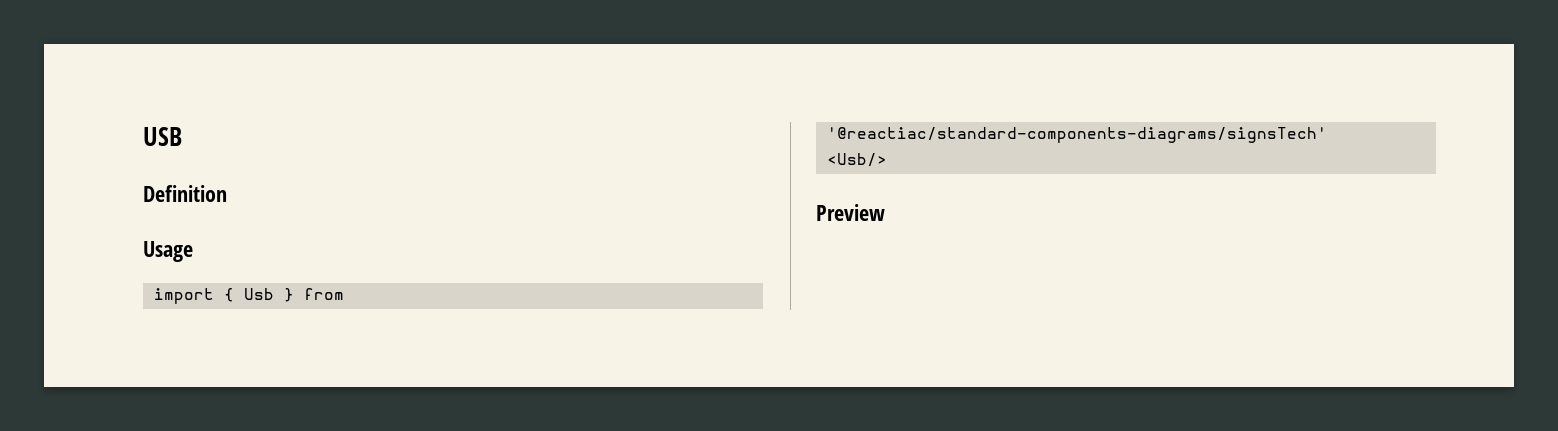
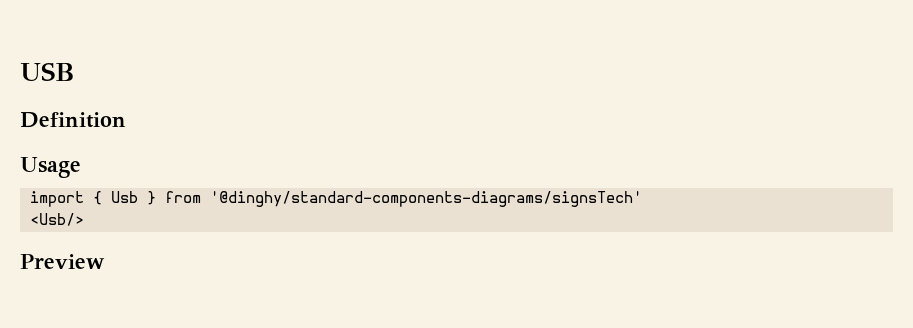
- import { Usb } from '@reactiac/standard-components-diagrams/signsTech'
+ import { Usb } from '@dinghy/standard-components-diagrams/signsTech'

